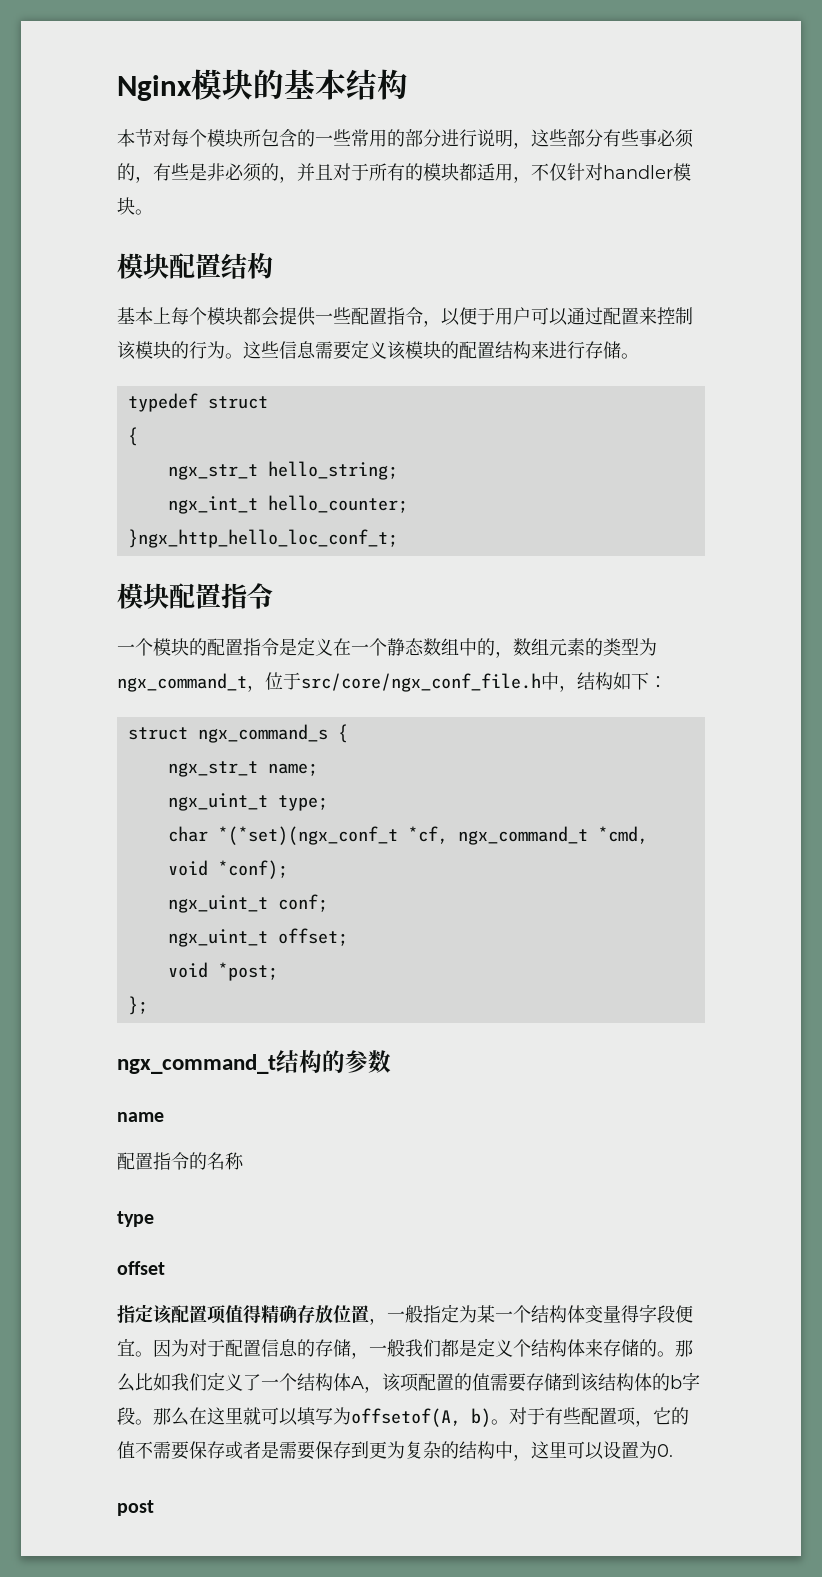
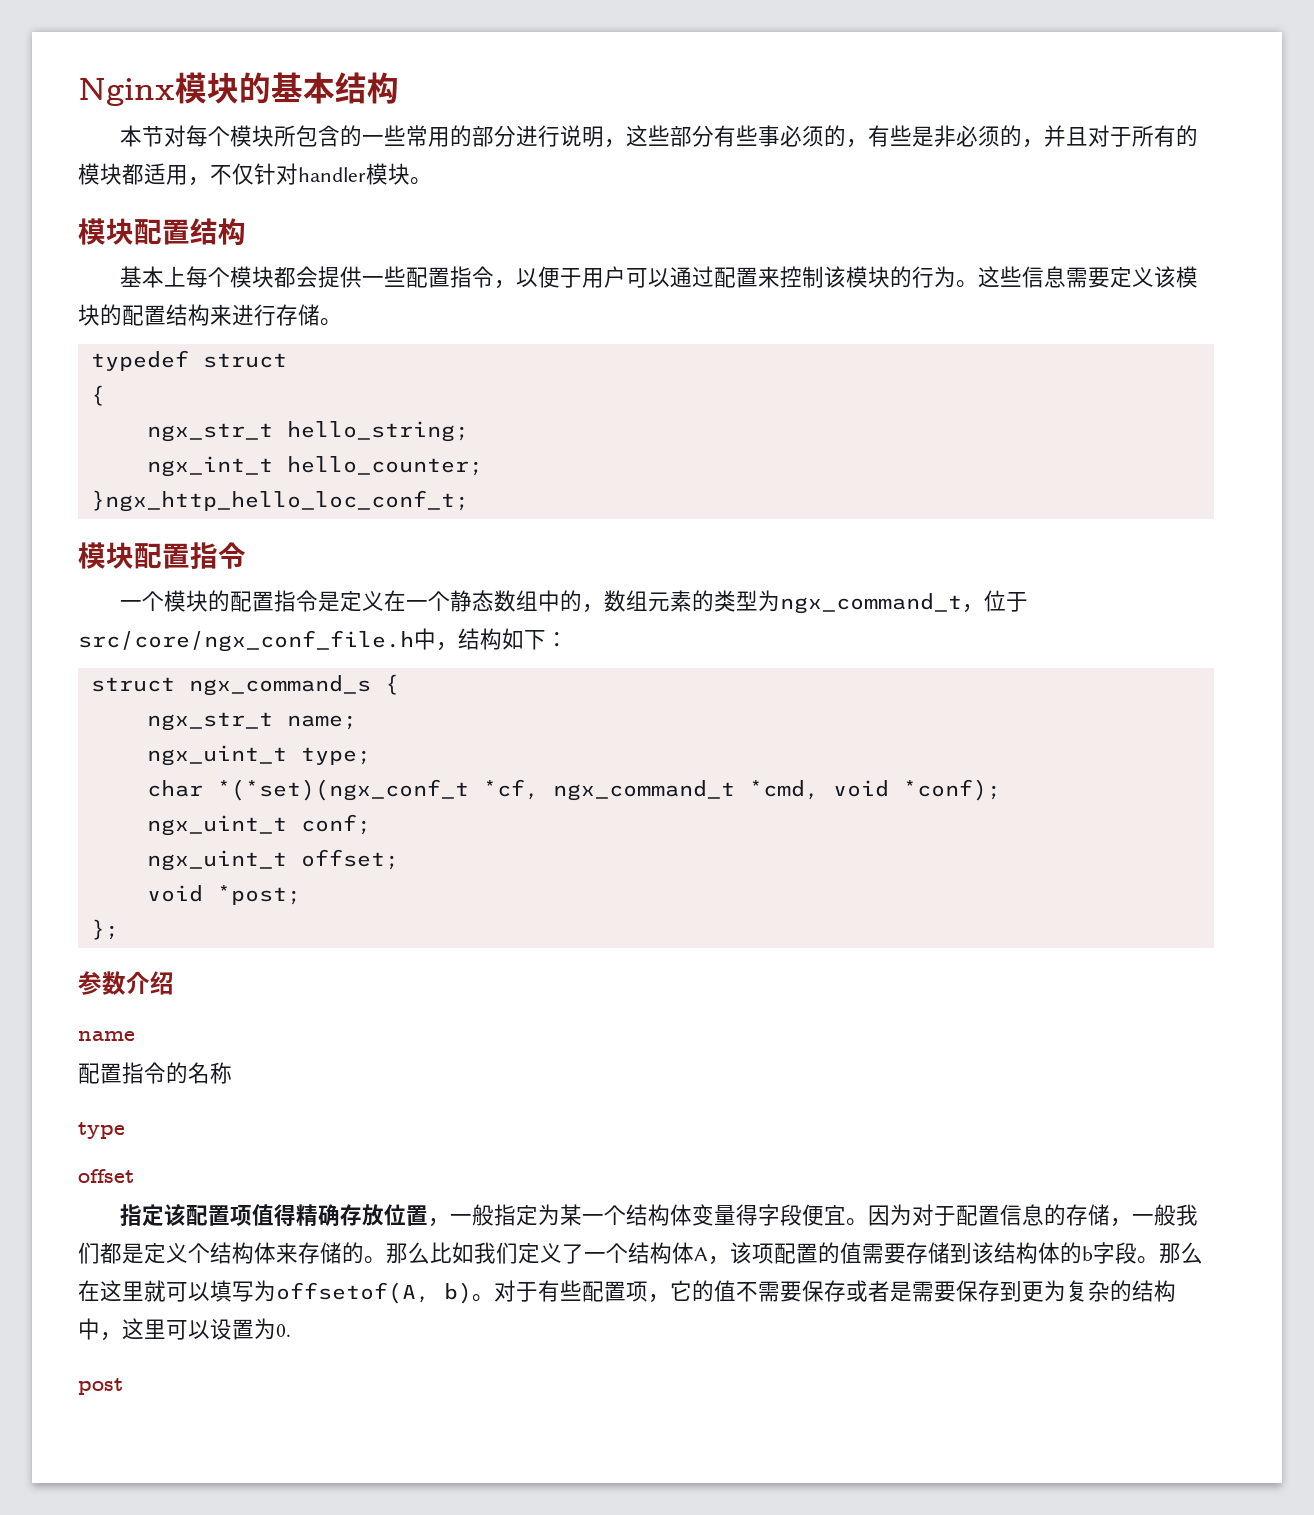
- ngx_command_t结构的参数
+ 参数介绍

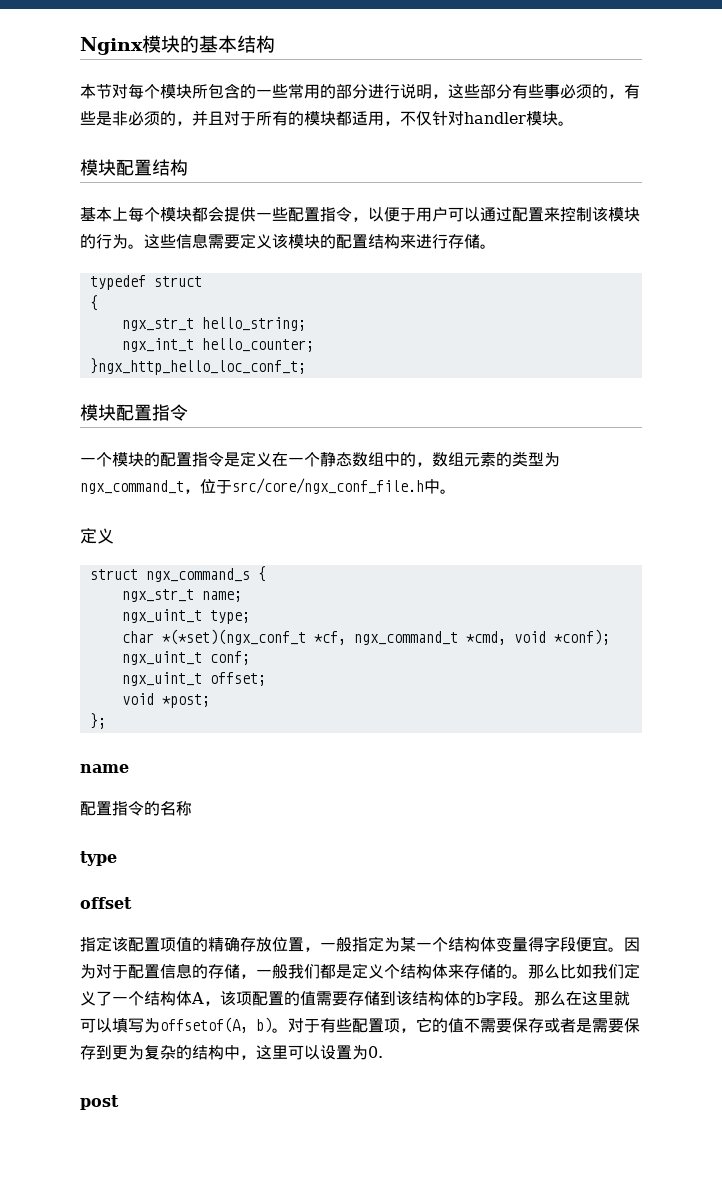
- 一个模块的配置指令是定义在一个静态数组中的，数组元素的类型为ngx_command_t，位于src/core/ngx_conf_file.h中，结构如下：
+ 一个模块的配置指令是定义在一个静态数组中的，数组元素的类型为ngx_command_t，位于src/core/ngx_conf_file.h中。
+ 定义
- 参数介绍
- 指定该配置项值得精确存放位置，一般指定为某一个结构体变量得字段便宜。
+ 指定该配置项值的精确存放位置，一般指定为某一个结构体变量得字段便宜。

